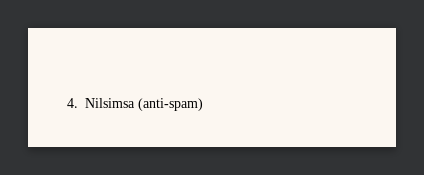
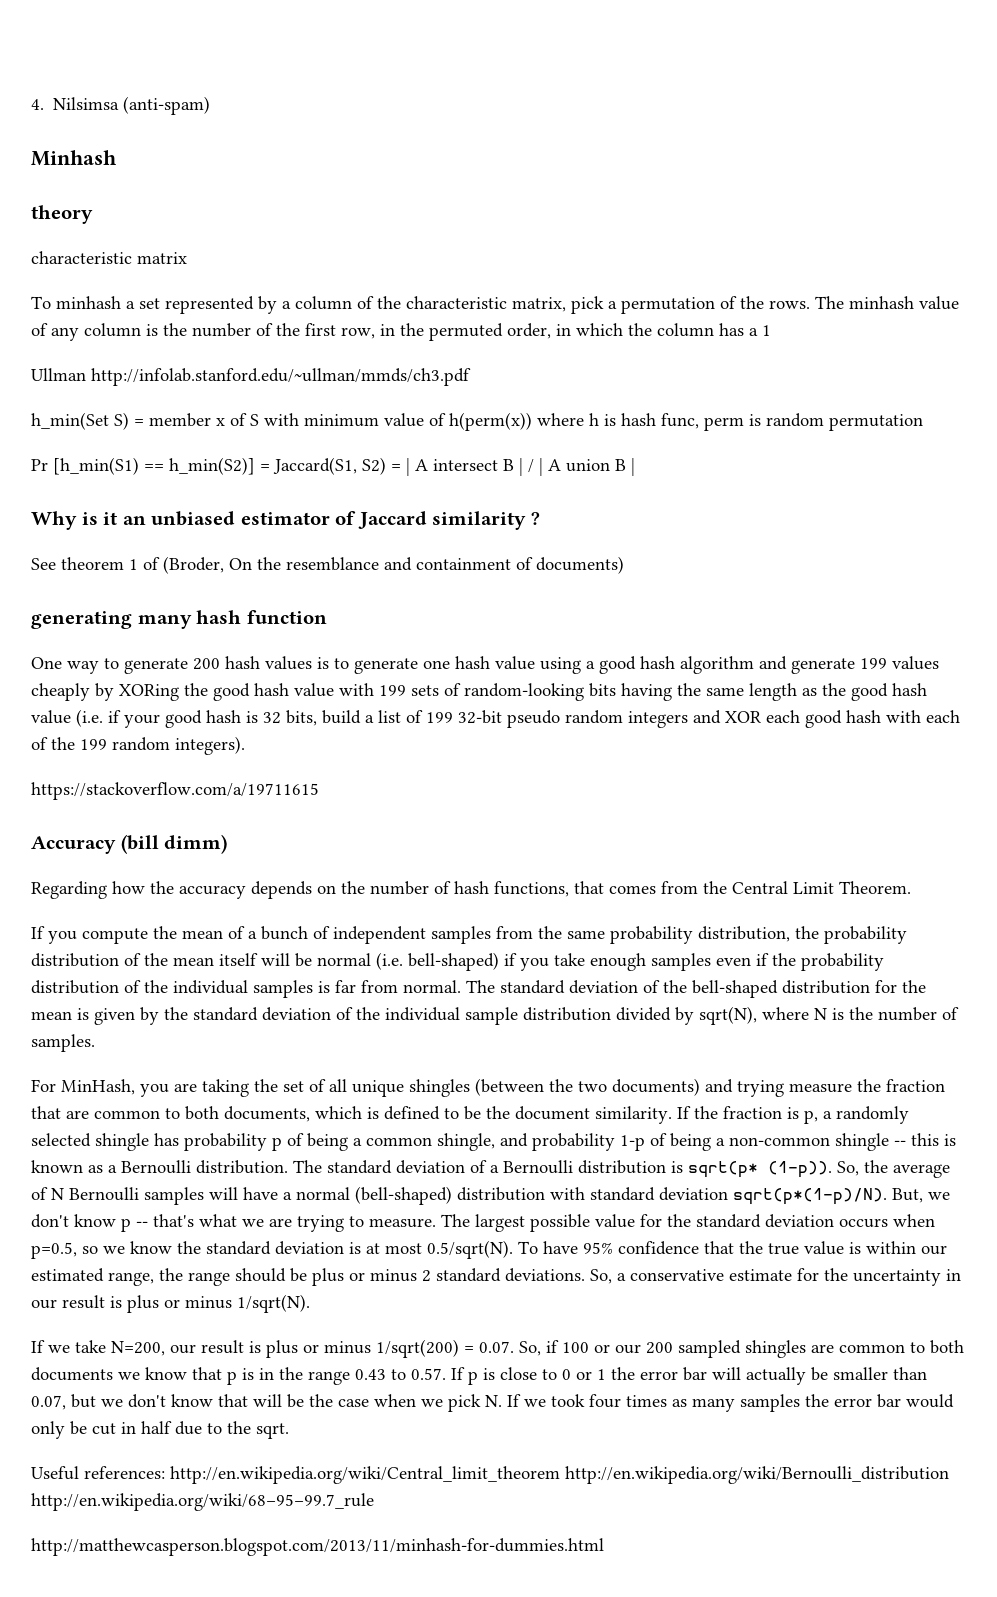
+ Minhash
+ theory
+ characteristic matrix
+ To minhash a set represented by a column of the characteristic matrix, pick a permutation of the rows. The minhash value of any column is the number of the first row, in the permuted order, in which the column has a 1
+ Ullman http://infolab.stanford.edu/~ullman/mmds/ch3.pdf
+ h_min(Set S) = member x of S with minimum value of h(perm(x)) where h is hash func, perm is random permutation
+ Pr [h_min(S1) == h_min(S2)] = Jaccard(S1, S2) = | A intersect B | / | A union B |
+ Why is it an unbiased estimator of Jaccard similarity ?
+ See theorem 1 of (Broder, On the resemblance and containment of documents)
+ generating many hash function
+ One way to generate 200 hash values is to generate one hash value using a good hash algorithm and generate 199 values cheaply by XORing the good hash value with 199 sets of random-looking bits having the same length as the good hash value (i.e. if your good hash is 32 bits, build a list of 199 32-bit pseudo random integers and XOR each good hash with each of the 199 random integers).
+ https://stackoverflow.com/a/19711615
+ Accuracy (bill dimm)
+ Regarding how the accuracy depends on the number of hash functions, that comes from the Central Limit Theorem.
+ If you compute the mean of a bunch of independent samples from the same probability distribution, the probability distribution of the mean itself will be normal (i.e. bell-shaped) if you take enough samples even if the probability distribution of the individual samples is far from normal. The standard deviation of the bell-shaped distribution for the mean is given by the standard deviation of the individual sample distribution divided by sqrt(N), where N is the number of samples.
+ For MinHash, you are taking the set of all unique shingles (between the two documents) and trying measure the fraction that are common to both documents, which is defined to be the document similarity. If the fraction is p, a randomly selected shingle has probability p of being a common shingle, and probability 1-p of being a non-common shingle -- this is known as a Bernoulli distribution. The standard deviation of a Bernoulli distribution is sqrt(p* (1-p)). So, the average of N Bernoulli samples will have a normal (bell-shaped) distribution with standard deviation sqrt(p*(1-p)/N). But, we don't know p -- that's what we are trying to measure. The largest possible value for the standard deviation occurs when p=0.5, so we know the standard deviation is at most 0.5/sqrt(N). To have 95% confidence that the true value is within our estimated range, the range should be plus or minus 2 standard deviations. So, a conservative estimate for the uncertainty in our result is plus or minus 1/sqrt(N).
+ If we take N=200, our result is plus or minus 1/sqrt(200) = 0.07. So, if 100 or our 200 sampled shingles are common to both documents we know that p is in the range 0.43 to 0.57. If p is close to 0 or 1 the error bar will actually be smaller than 0.07, but we don't know that will be the case when we pick N. If we took four times as many samples the error bar would only be cut in half due to the sqrt.
+ Useful references: http://en.wikipedia.org/wiki/Central_limit_theorem http://en.wikipedia.org/wiki/Bernoulli_distribution http://en.wikipedia.org/wiki/68–95–99.7_rule
+ http://matthewcasperson.blogspot.com/2013/11/minhash-for-dummies.html

